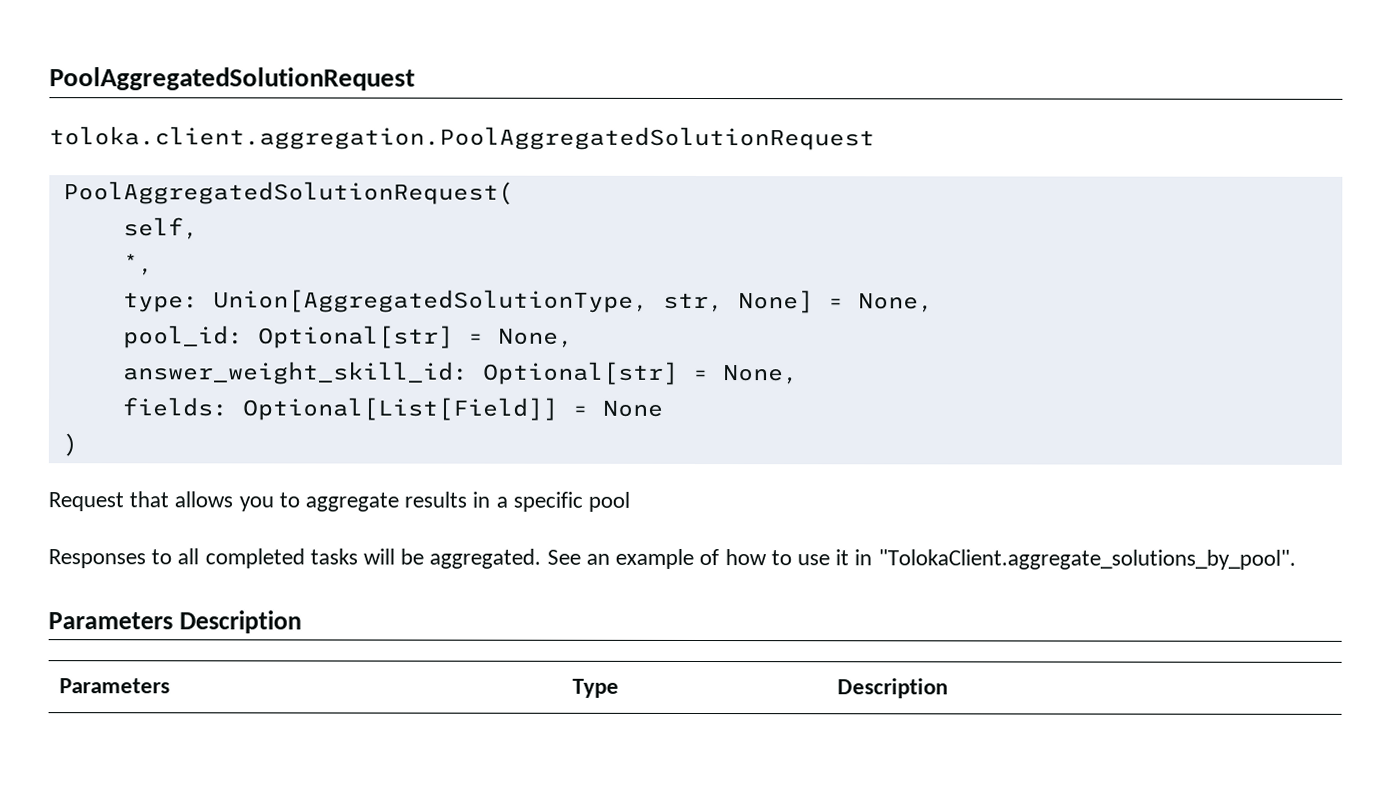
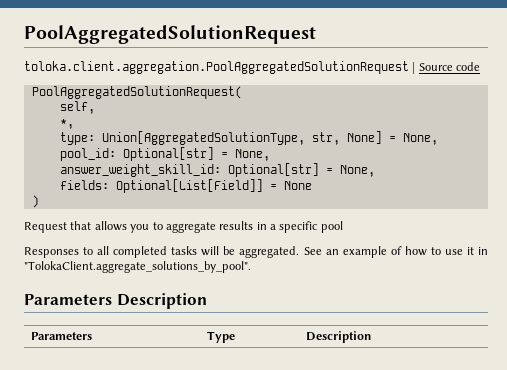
- toloka.client.aggregation.PoolAggregatedSolutionRequest
+ toloka.client.aggregation.PoolAggregatedSolutionRequest | Source code

